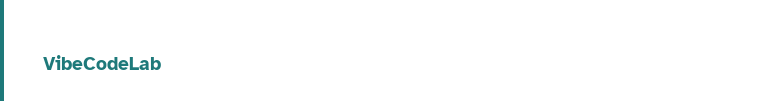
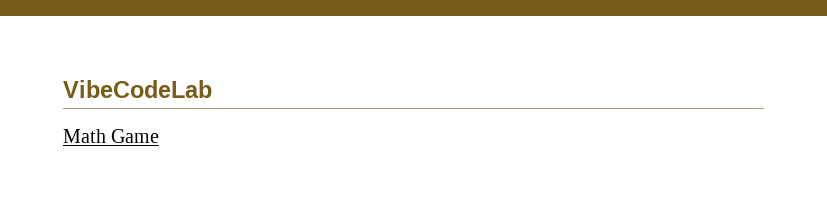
+ Math Game

